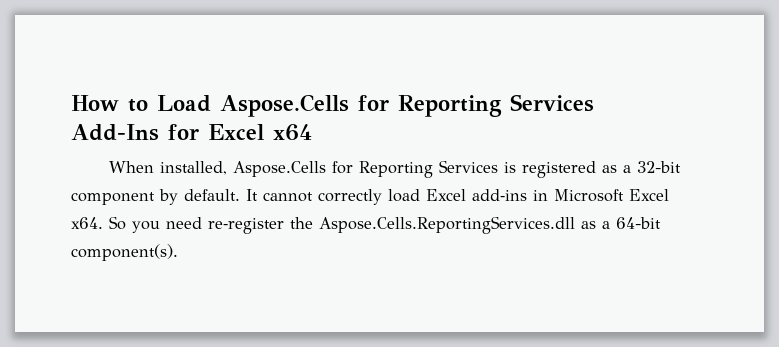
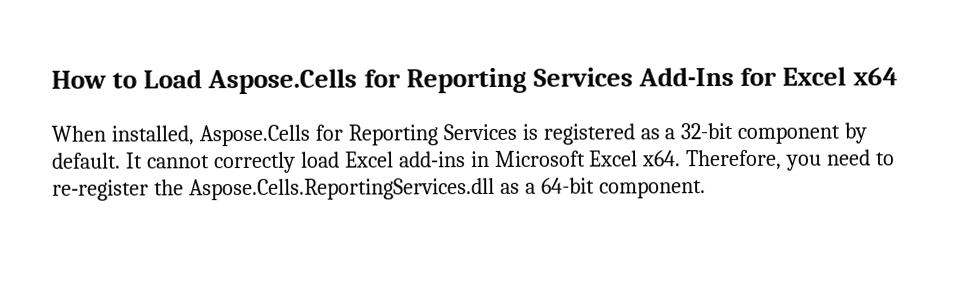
- So you need re‑register the Aspose.Cells.ReportingServices.dll as a 64-bit component(s).
+ Therefore, you need to re‑register the Aspose.Cells.ReportingServices.dll as a 64-bit component.

